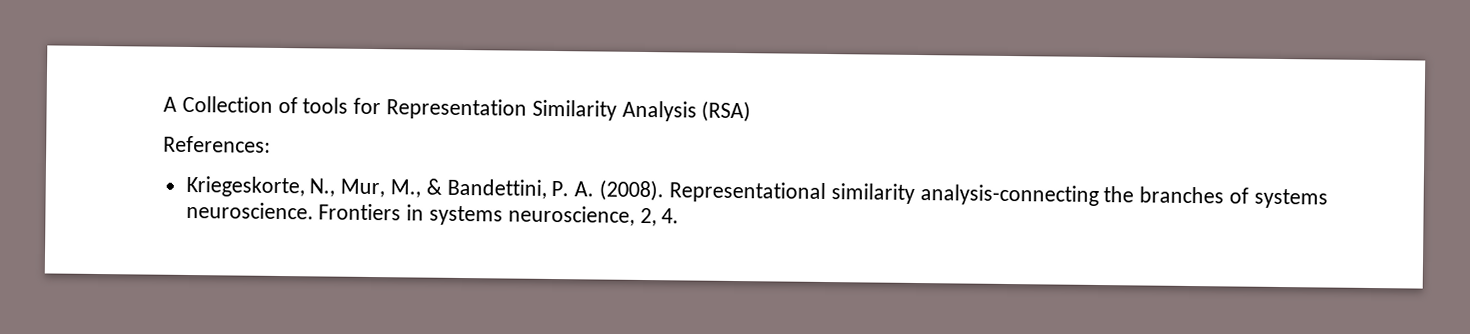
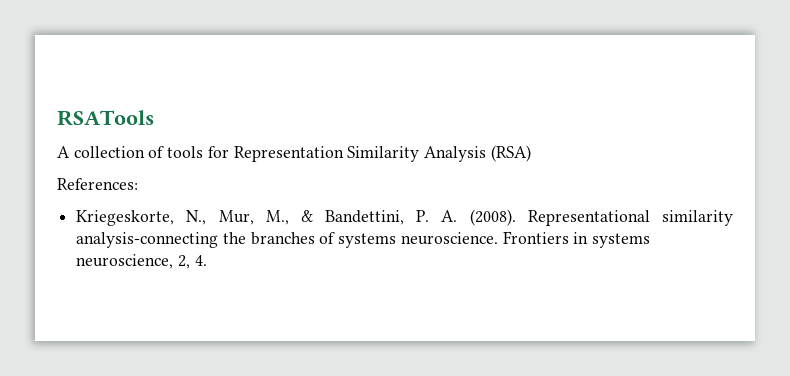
- A Collection of tools for Representation Similarity Analysis (RSA)
+ RSATools
+ A collection of tools for Representation Similarity Analysis (RSA)

